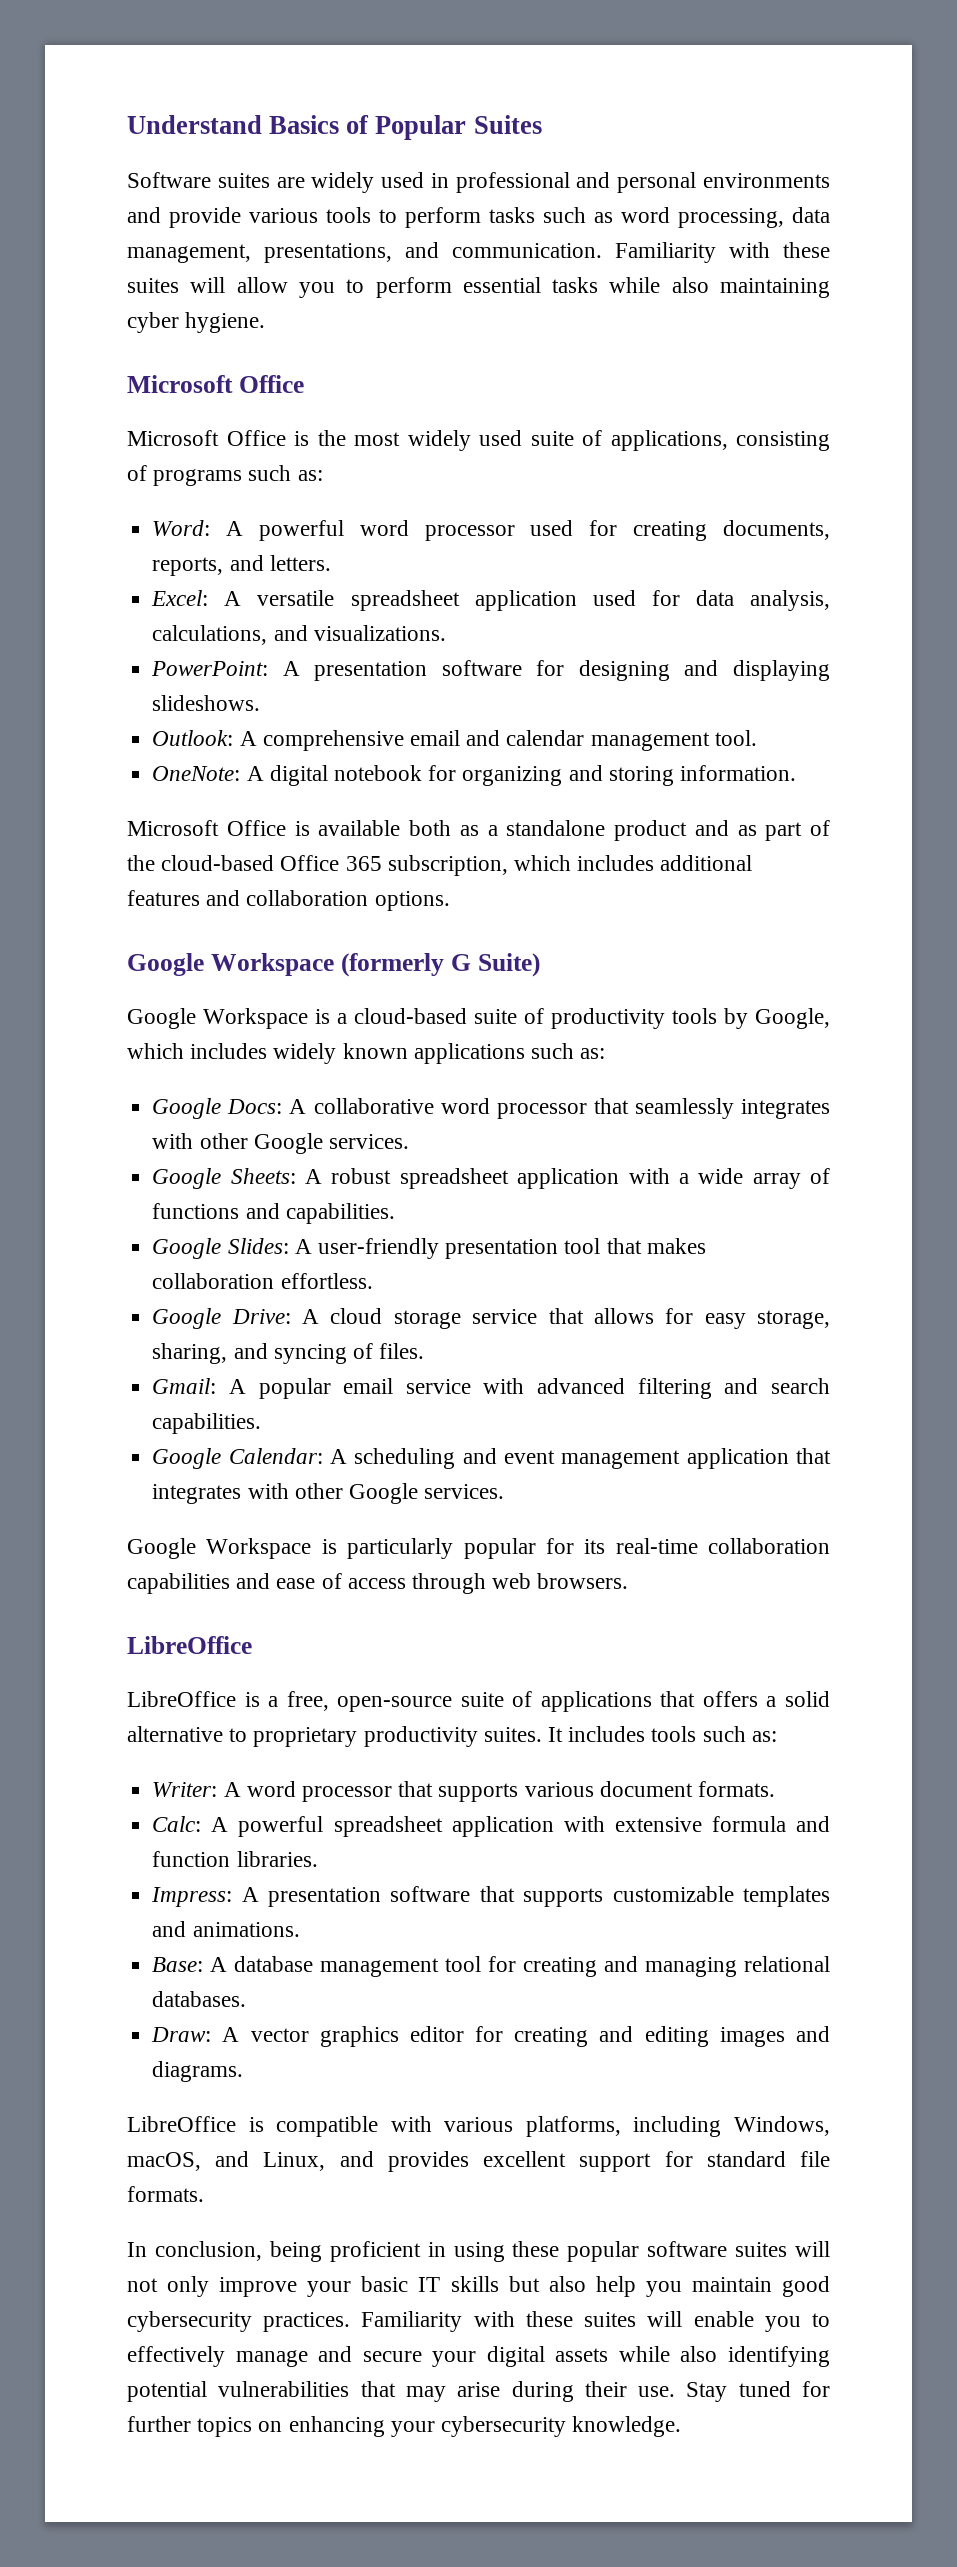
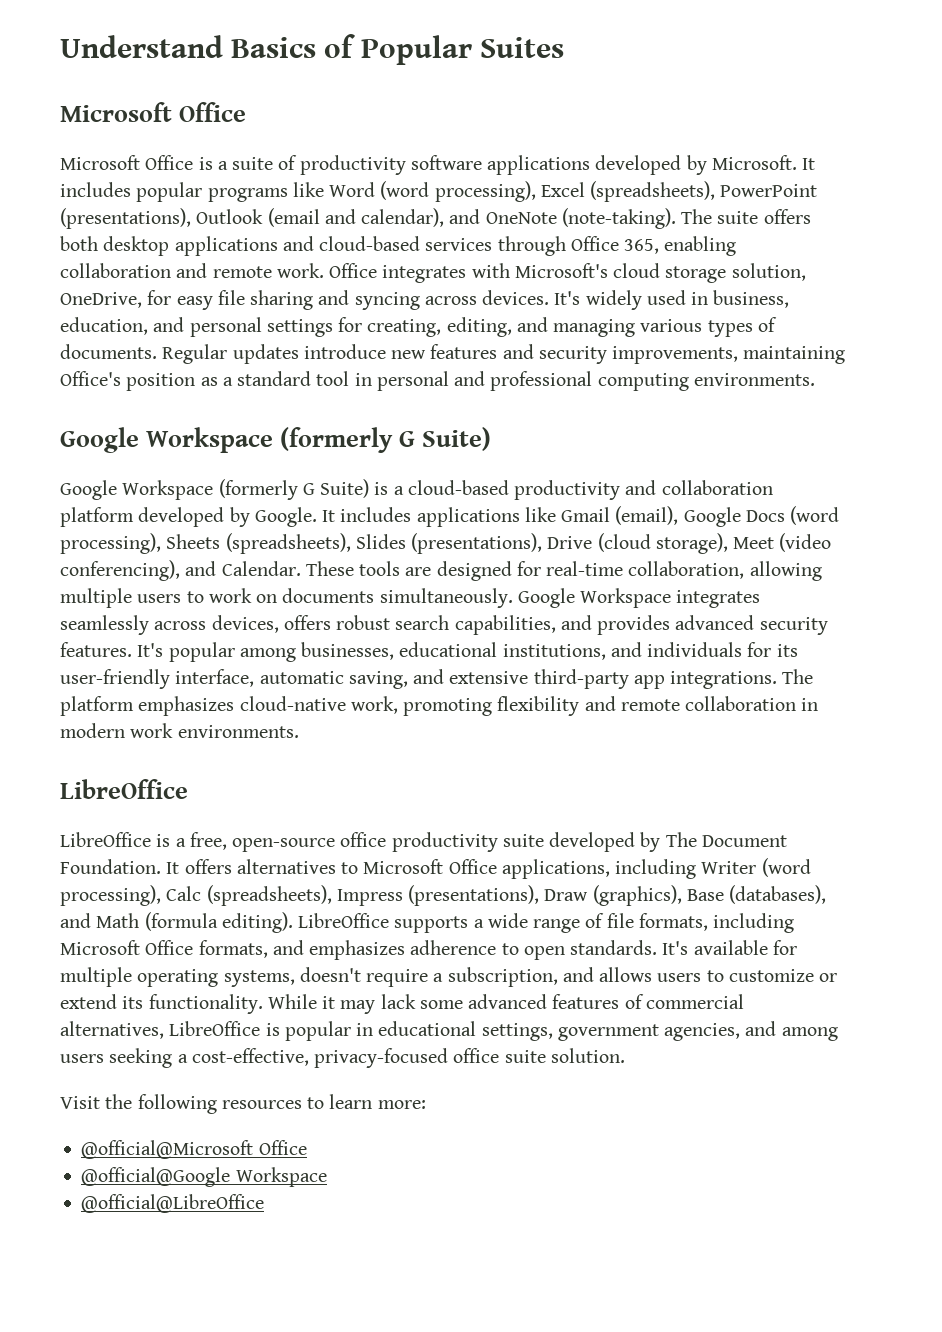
- Software suites are widely used in professional and personal environments and provide various tools to perform tasks such as word processing, data management, presentations, and communication. Familiarity with these suites will allow you to perform essential tasks while also maintaining cyber hygiene.
- Microsoft Office is the most widely used suite of applications, consisting of programs such as:
- Word: A powerful word processor used for creating documents, reports, and letters.
- Excel: A versatile spreadsheet application used for data analysis, calculations, and visualizations.
- PowerPoint: A presentation software for designing and displaying slideshows.
- Outlook: A comprehensive email and calendar management tool.
- OneNote: A digital notebook for organizing and storing information.
- Microsoft Office is available both as a standalone product and as part of the cloud-based Office 365 subscription, which includes additional features and collaboration options.
+ Microsoft Office is a suite of productivity software applications developed by Microsoft. It includes popular programs like Word (word processing), Excel (spreadsheets), PowerPoint (presentations), Outlook (email and calendar), and OneNote (note-taking). The suite offers both desktop applications and cloud-based services through Office 365, enabling collaboration and remote work. Office integrates with Microsoft's cloud storage solution, OneDrive, for easy file sharing and syncing across devices. It's widely used in business, education, and personal settings for creating, editing, and managing various types of documents. Regular updates introduce new features and security improvements, maintaining Office's position as a standard tool in personal and professional computing environments.
- Google Workspace is a cloud-based suite of productivity tools by Google, which includes widely known applications such as:
- Google Docs: A collaborative word processor that seamlessly integrates with other Google services.
- Google Sheets: A robust spreadsheet application with a wide array of functions and capabilities.
- Google Slides: A user-friendly presentation tool that makes collaboration effortless.
- Google Drive: A cloud storage service that allows for easy storage, sharing, and syncing of files.
- Gmail: A popular email service with advanced filtering and search capabilities.
- Google Calendar: A scheduling and event management application that integrates with other Google services.
- Google Workspace is particularly popular for its real-time collaboration capabilities and ease of access through web browsers.
+ Google Workspace (formerly G Suite) is a cloud-based productivity and collaboration platform developed by Google. It includes applications like Gmail (email), Google Docs (word processing), Sheets (spreadsheets), Slides (presentations), Drive (cloud storage), Meet (video conferencing), and Calendar. These tools are designed for real-time collaboration, allowing multiple users to work on documents simultaneously. Google Workspace integrates seamlessly across devices, offers robust search capabilities, and provides advanced security features. It's popular among businesses, educational institutions, and individuals for its user-friendly interface, automatic saving, and extensive third-party app integrations. The platform emphasizes cloud-native work, promoting flexibility and remote collaboration in modern work environments.
- LibreOffice is a free, open-source suite of applications that offers a solid alternative to proprietary productivity suites. It includes tools such as:
- Writer: A word processor that supports various document formats.
- Calc: A powerful spreadsheet application with extensive formula and function libraries.
- Impress: A presentation software that supports customizable templates and animations.
- Base: A database management tool for creating and managing relational databases.
- Draw: A vector graphics editor for creating and editing images and diagrams.
- LibreOffice is compatible with various platforms, including Windows, macOS, and Linux, and provides excellent support for standard file formats.
- In conclusion, being proficient in using these popular software suites will not only improve your basic IT skills but also help you maintain good cybersecurity practices. Familiarity with these suites will enable you to effectively manage and secure your digital assets while also identifying potential vulnerabilities that may arise during their use. Stay tuned for further topics on enhancing your cybersecurity knowledge.
+ LibreOffice is a free, open-source office productivity suite developed by The Document Foundation. It offers alternatives to Microsoft Office applications, including Writer (word processing), Calc (spreadsheets), Impress (presentations), Draw (graphics), Base (databases), and Math (formula editing). LibreOffice supports a wide range of file formats, including Microsoft Office formats, and emphasizes adherence to open standards. It's available for multiple operating systems, doesn't require a subscription, and allows users to customize or extend its functionality. While it may lack some advanced features of commercial alternatives, LibreOffice is popular in educational settings, government agencies, and among users seeking a cost-effective, privacy-focused office suite solution.
+ Visit the following resources to learn more:
+ @official@Microsoft Office
+ @official@Google Workspace
+ @official@LibreOffice

